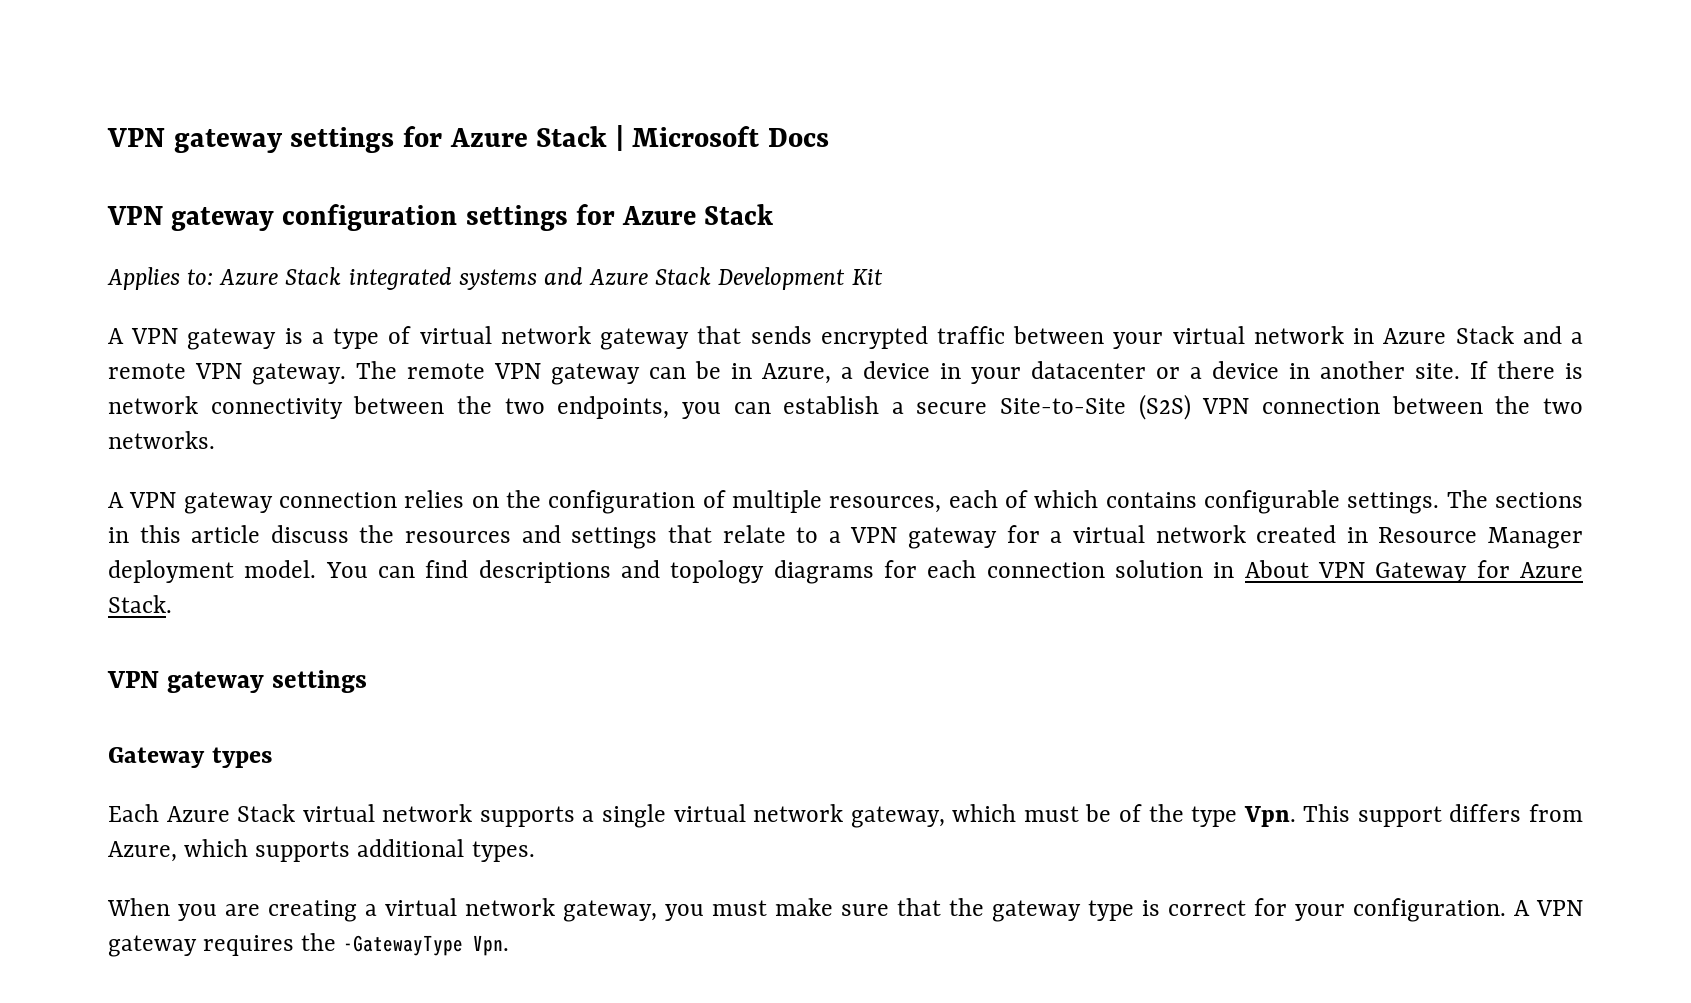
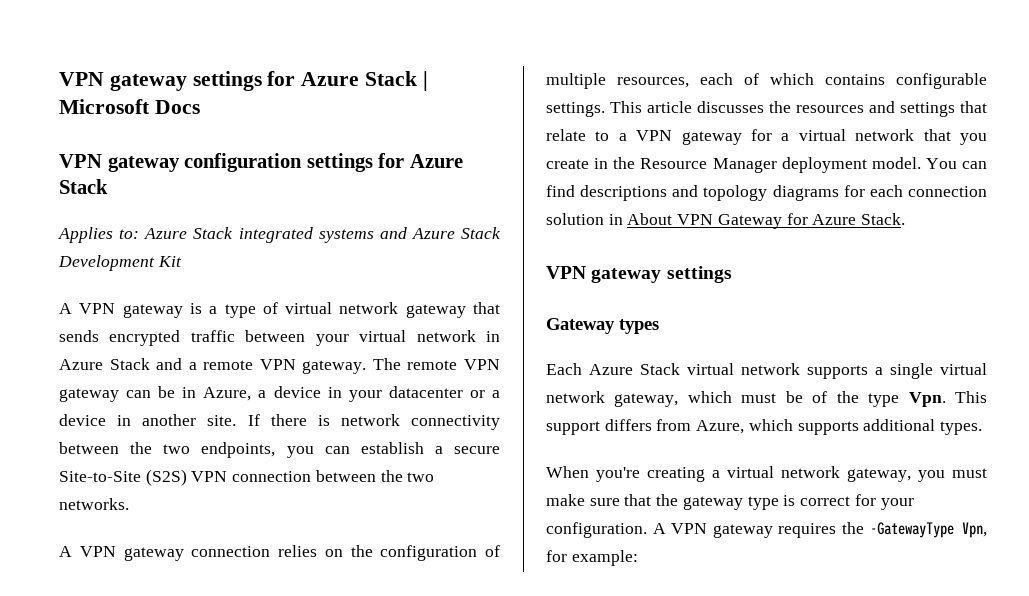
- The sections in this article discuss the resources and settings that relate to a VPN gateway for a virtual network created in Resource Manager deployment model.
+ This article discusses the resources and settings that relate to a VPN gateway for a virtual network that you create in the Resource Manager deployment model.
- When you are creating a virtual network gateway, you must make sure that the gateway type is correct for your configuration.
+ When you're creating a virtual network gateway, you must make sure that the gateway type is correct for your configuration.
- A VPN gateway requires the -GatewayType Vpn.
+ A VPN gateway requires the -GatewayType Vpn, for example:

